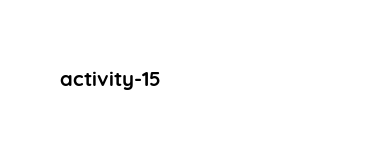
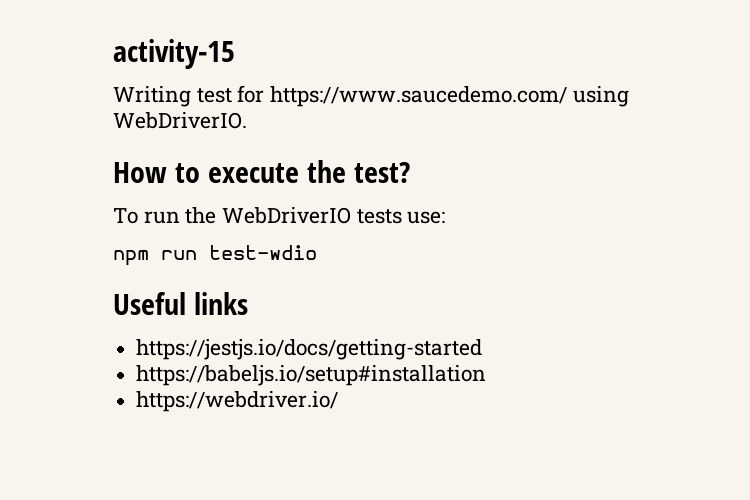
+ Writing test for https://www.saucedemo.com/ using WebDriverIO.
+ How to execute the test?
+ To run the WebDriverIO tests use:
+ npm run test-wdio
+ Useful links
+ https://jestjs.io/docs/getting-started
+ https://babeljs.io/setup#installation
+ https://webdriver.io/

